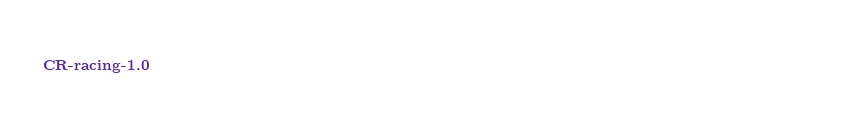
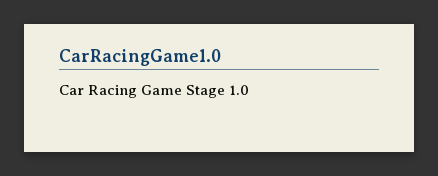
- CR-racing-1.0
+ CarRacingGame1.0
+ Car Racing Game Stage 1.0

